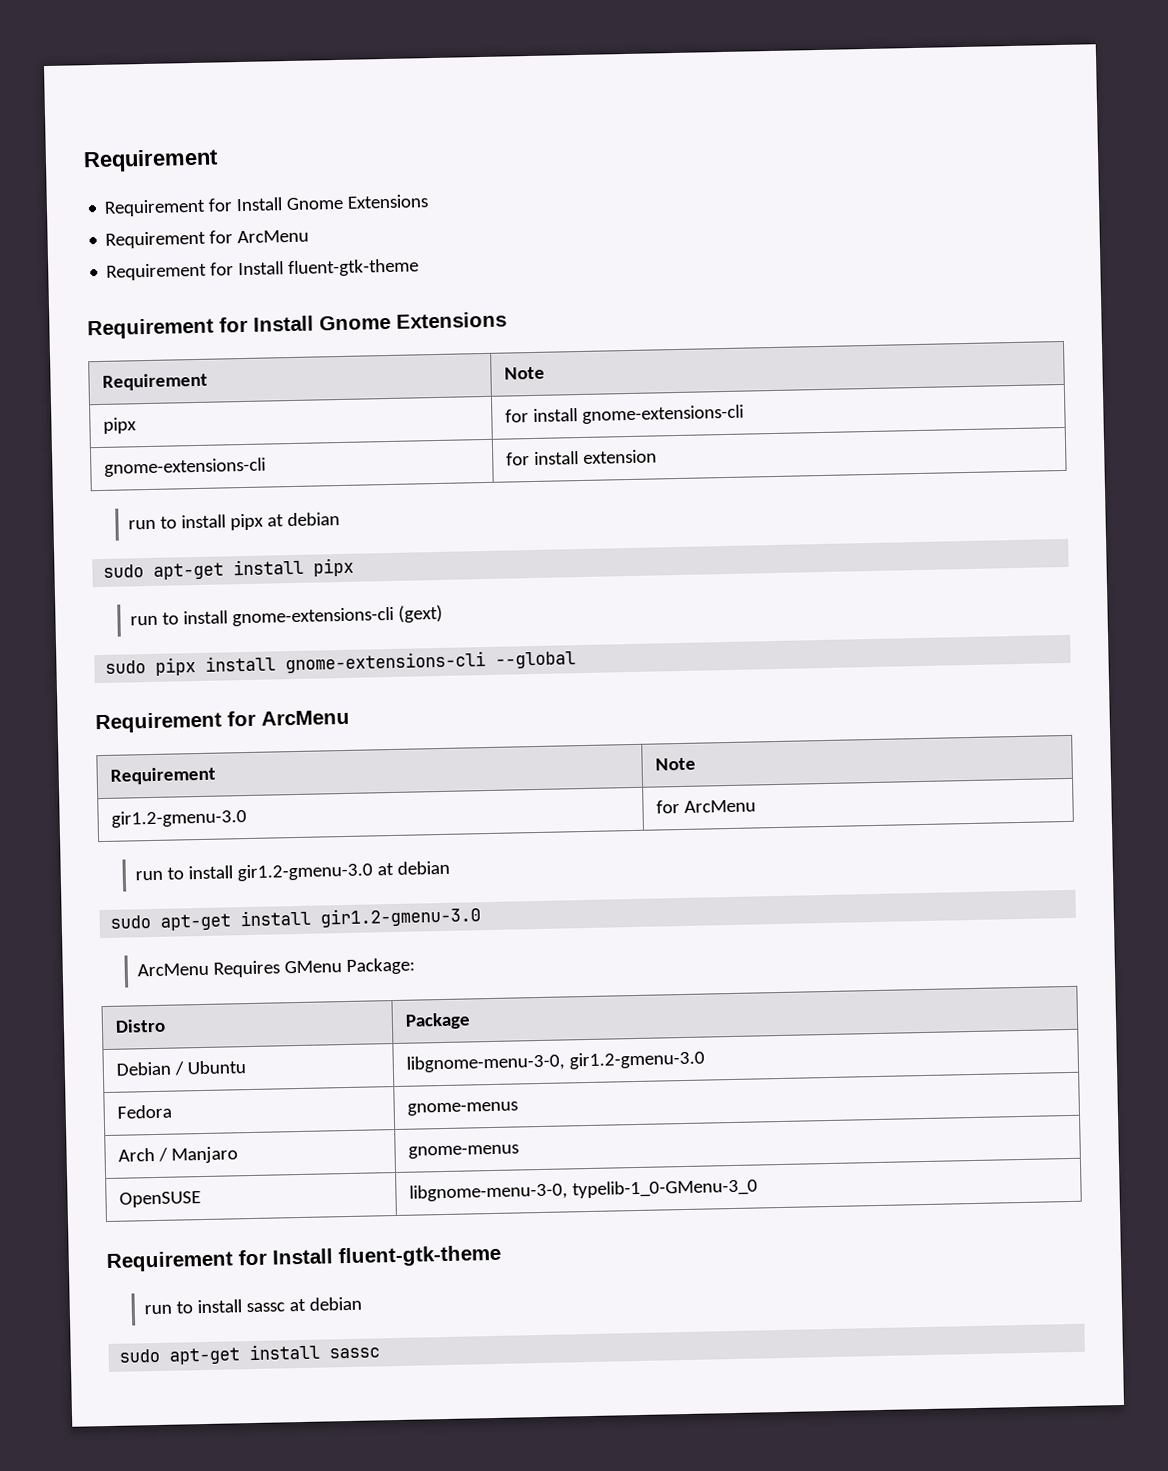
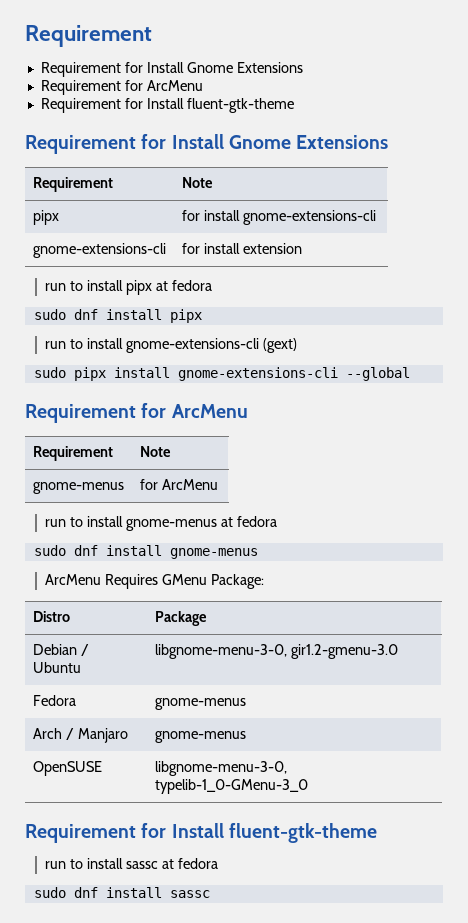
- run to install pipx at debian
- sudo apt-get install pipx
+ run to install pipx at fedora
+ sudo dnf install pipx
- gir1.2-gmenu-3.0 | for ArcMenu
+ gnome-menus | for ArcMenu
- run to install gir1.2-gmenu-3.0 at debian
- sudo apt-get install gir1.2-gmenu-3.0
+ run to install gnome-menus at fedora
+ sudo dnf install gnome-menus
- run to install sassc at debian
- sudo apt-get install sassc
+ run to install sassc at fedora
+ sudo dnf install sassc

